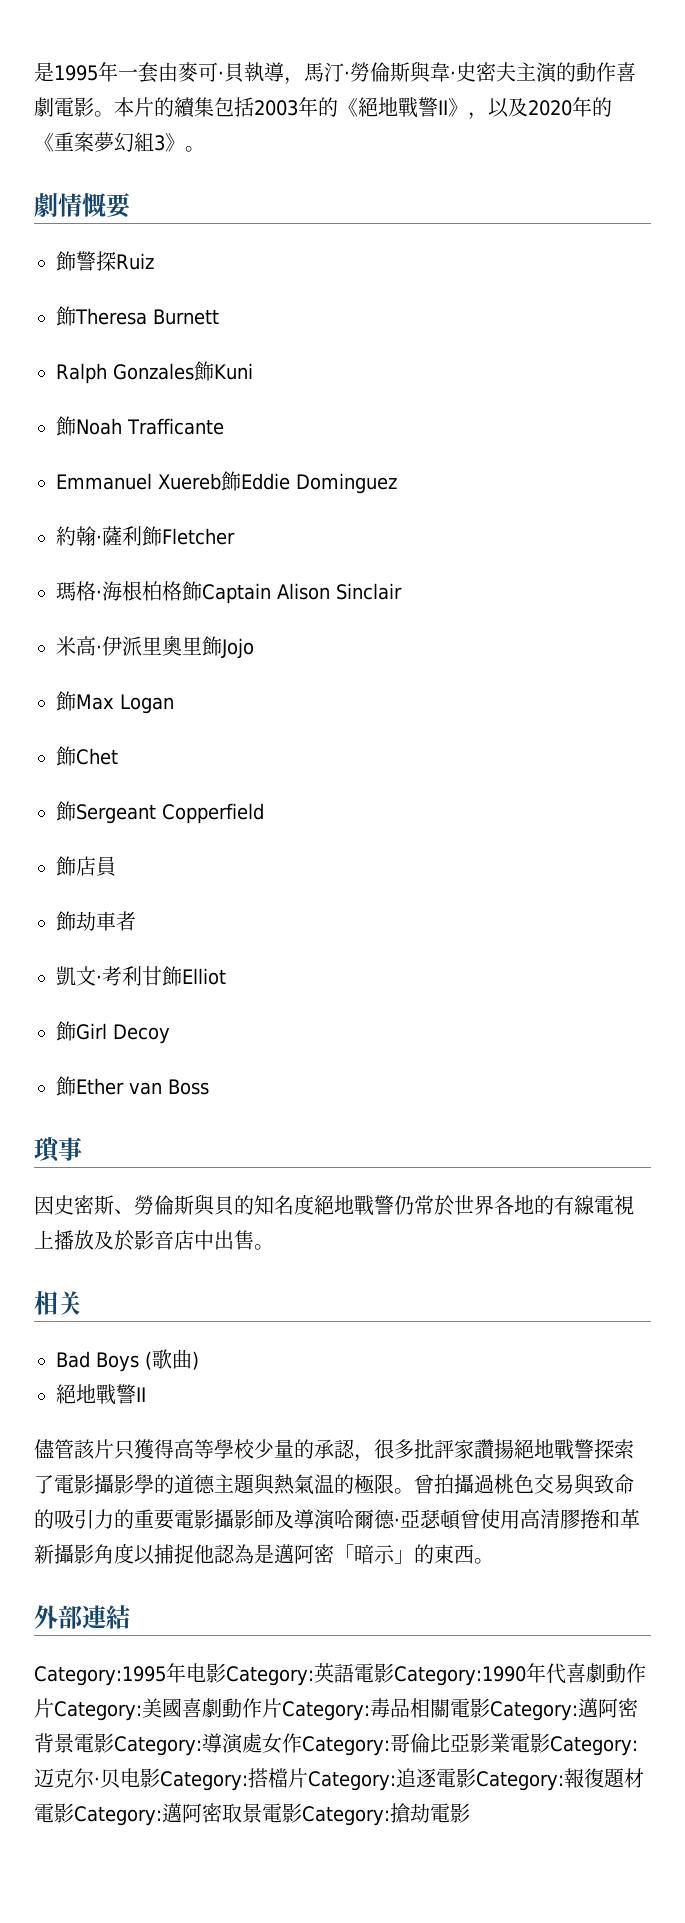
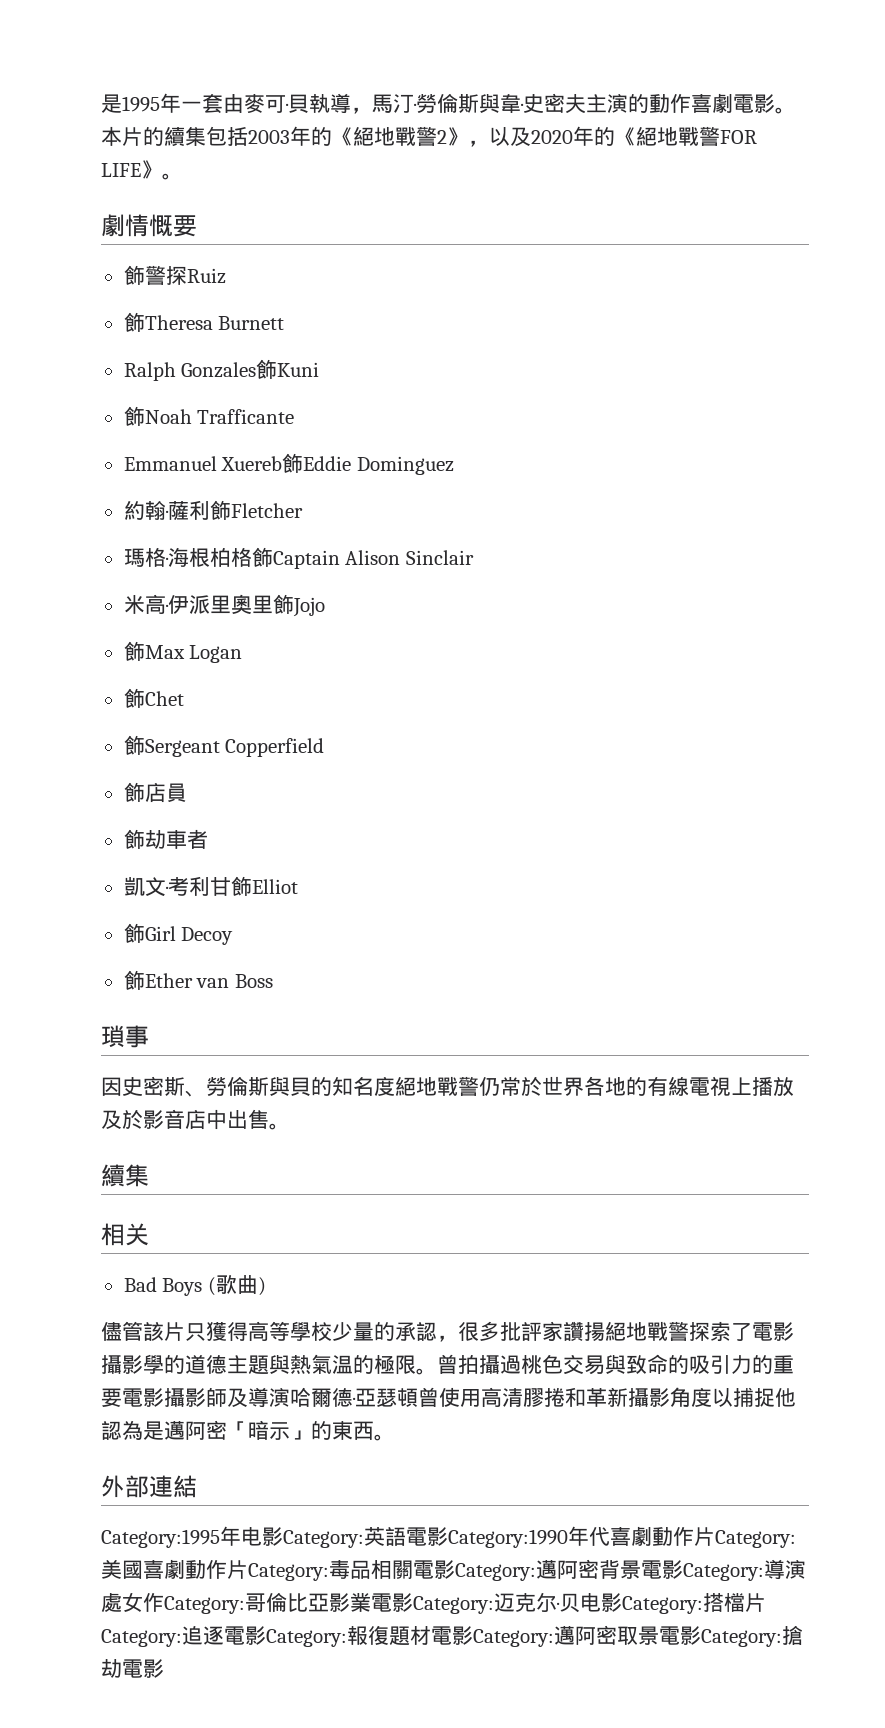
- 本片的續集包括2003年的《絕地戰警II》，以及2020年的《重案夢幻組3》。
+ 本片的續集包括2003年的《絕地戰警2》，以及2020年的《絕地戰警FOR LIFE》。
  因史密斯、勞倫斯與貝的知名度絕地戰警仍常於世界各地的有線電視上播放及於影音店中出售。
+ 續集
  Bad Boys (歌曲)
- 絕地戰警II

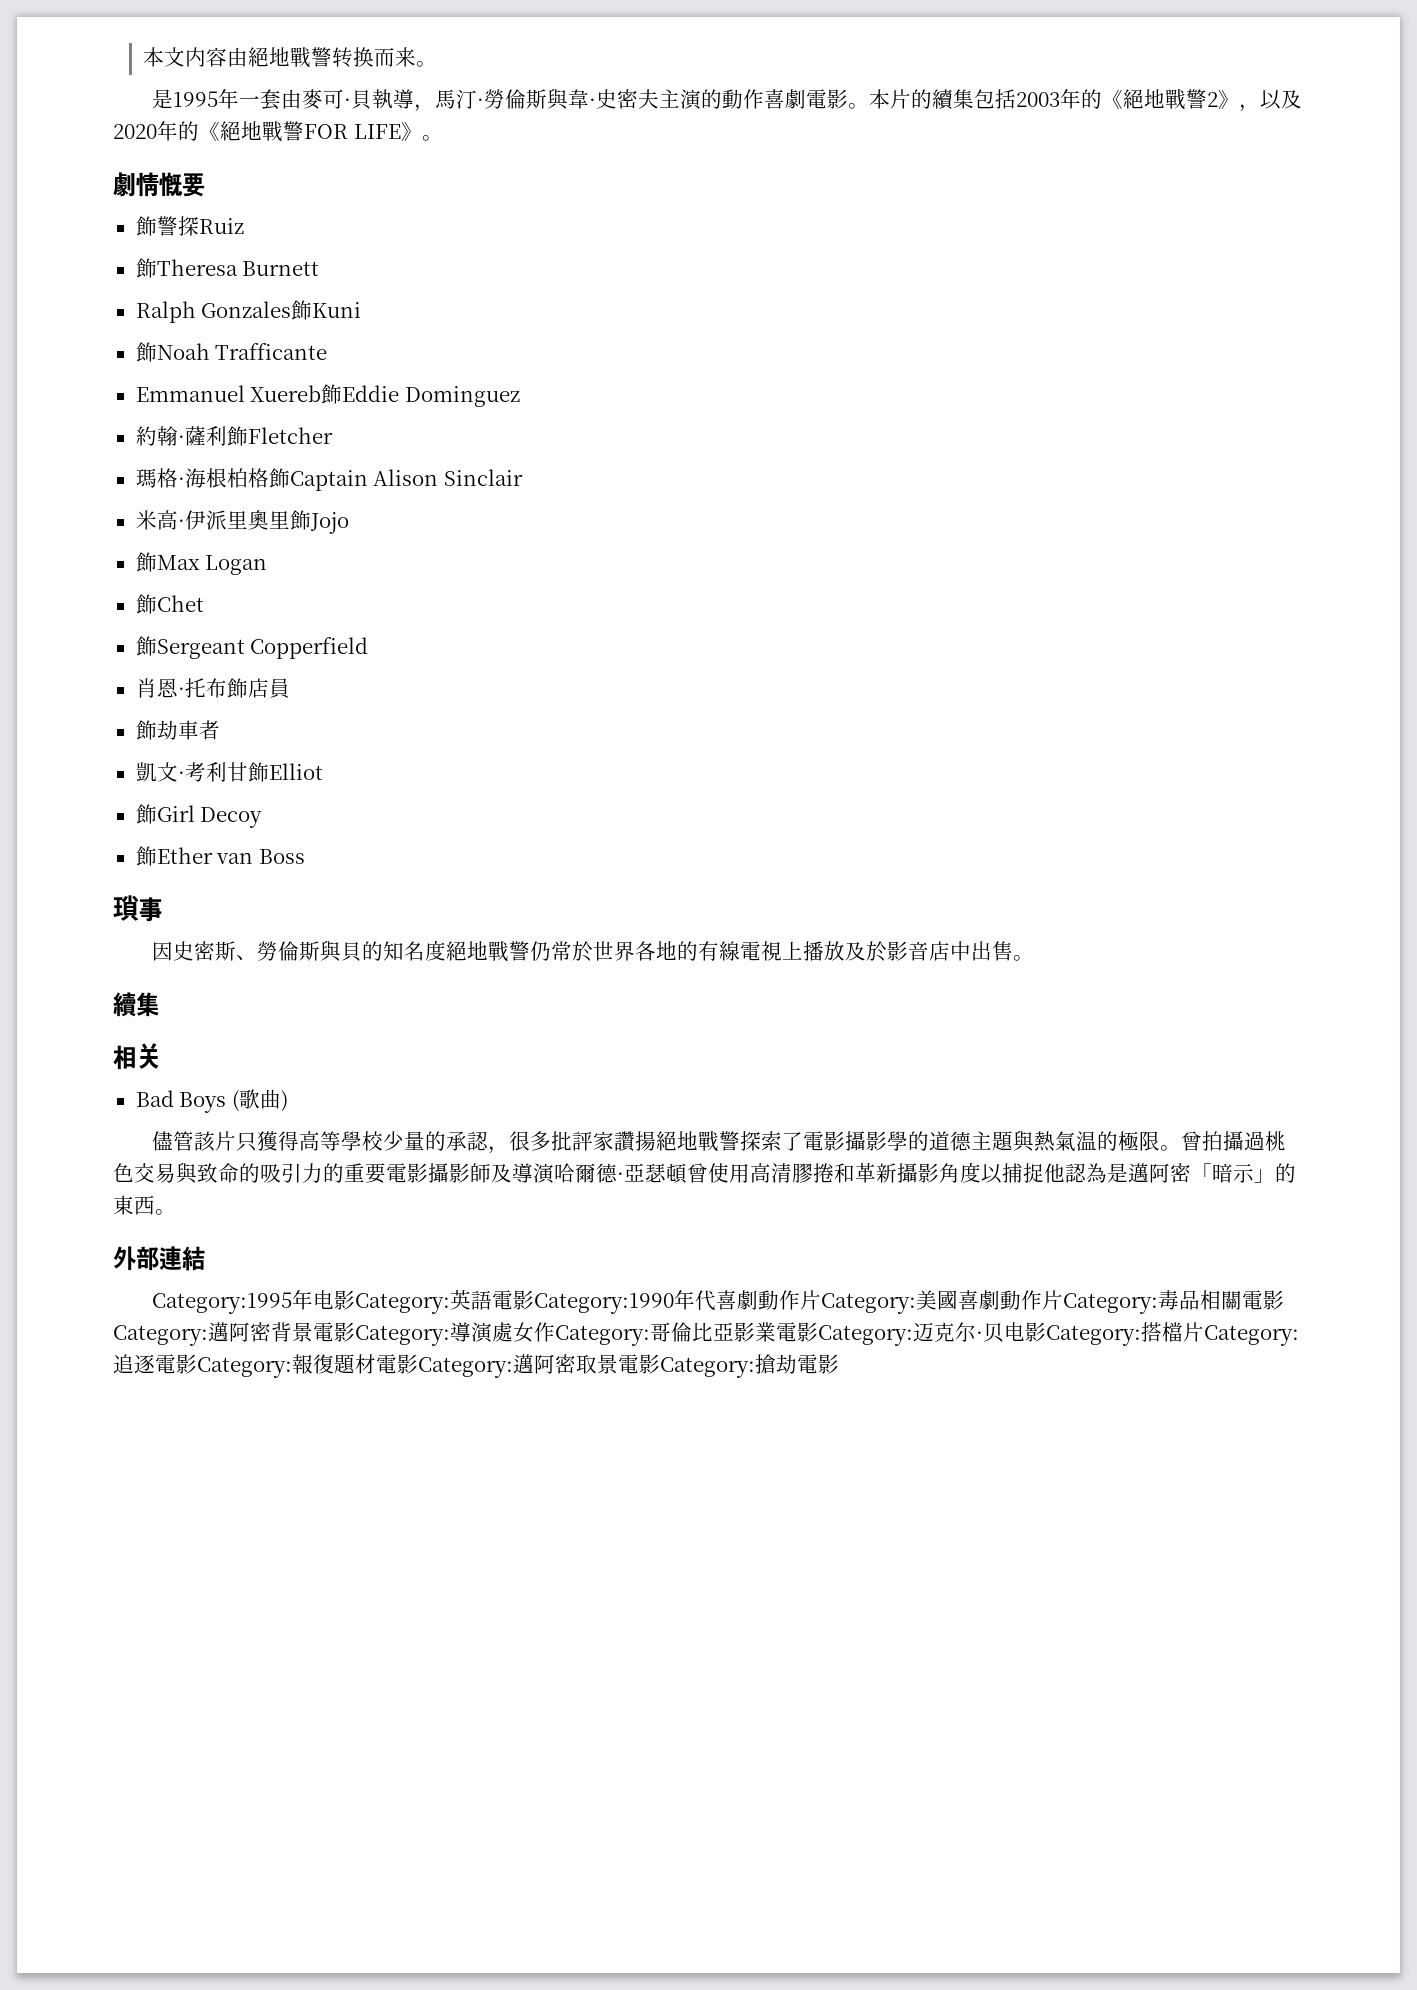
+ 本文内容由絕地戰警转换而来。
- 飾店員
+ 肖恩·托布飾店員

